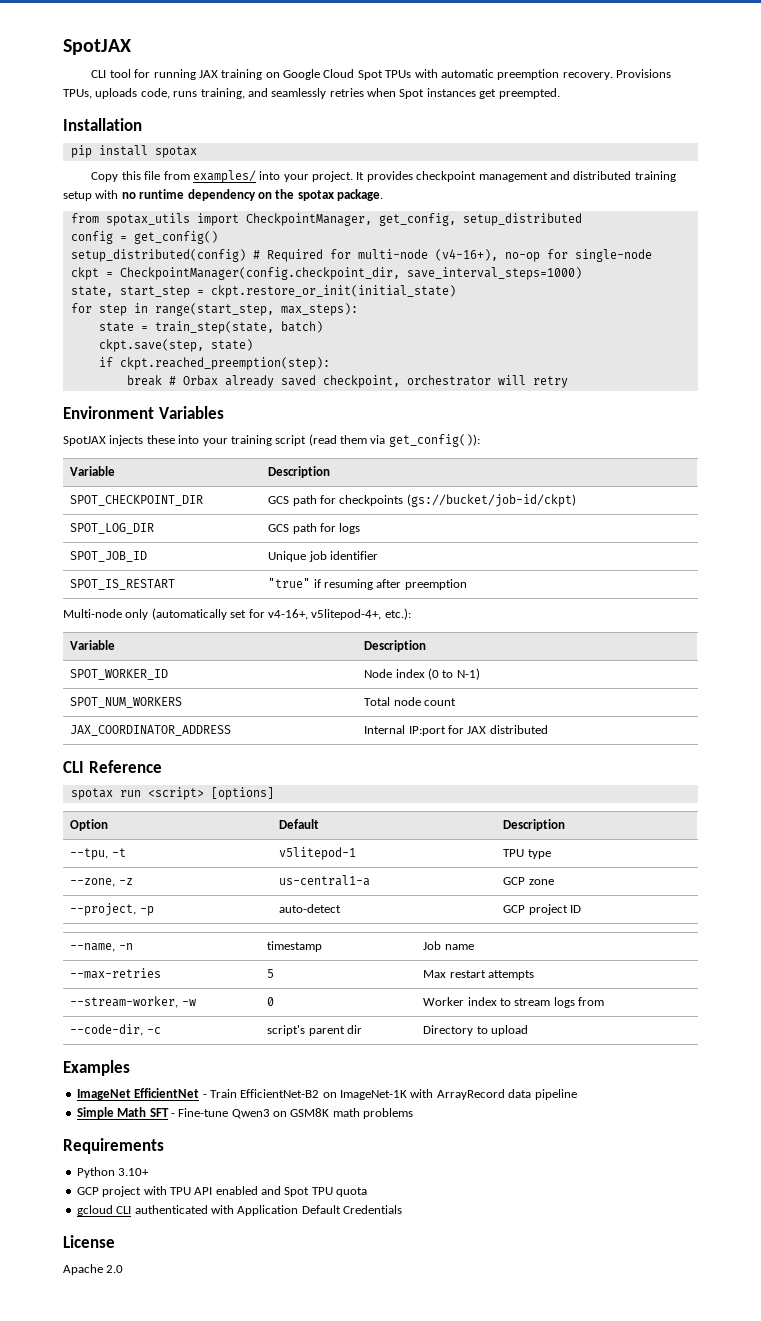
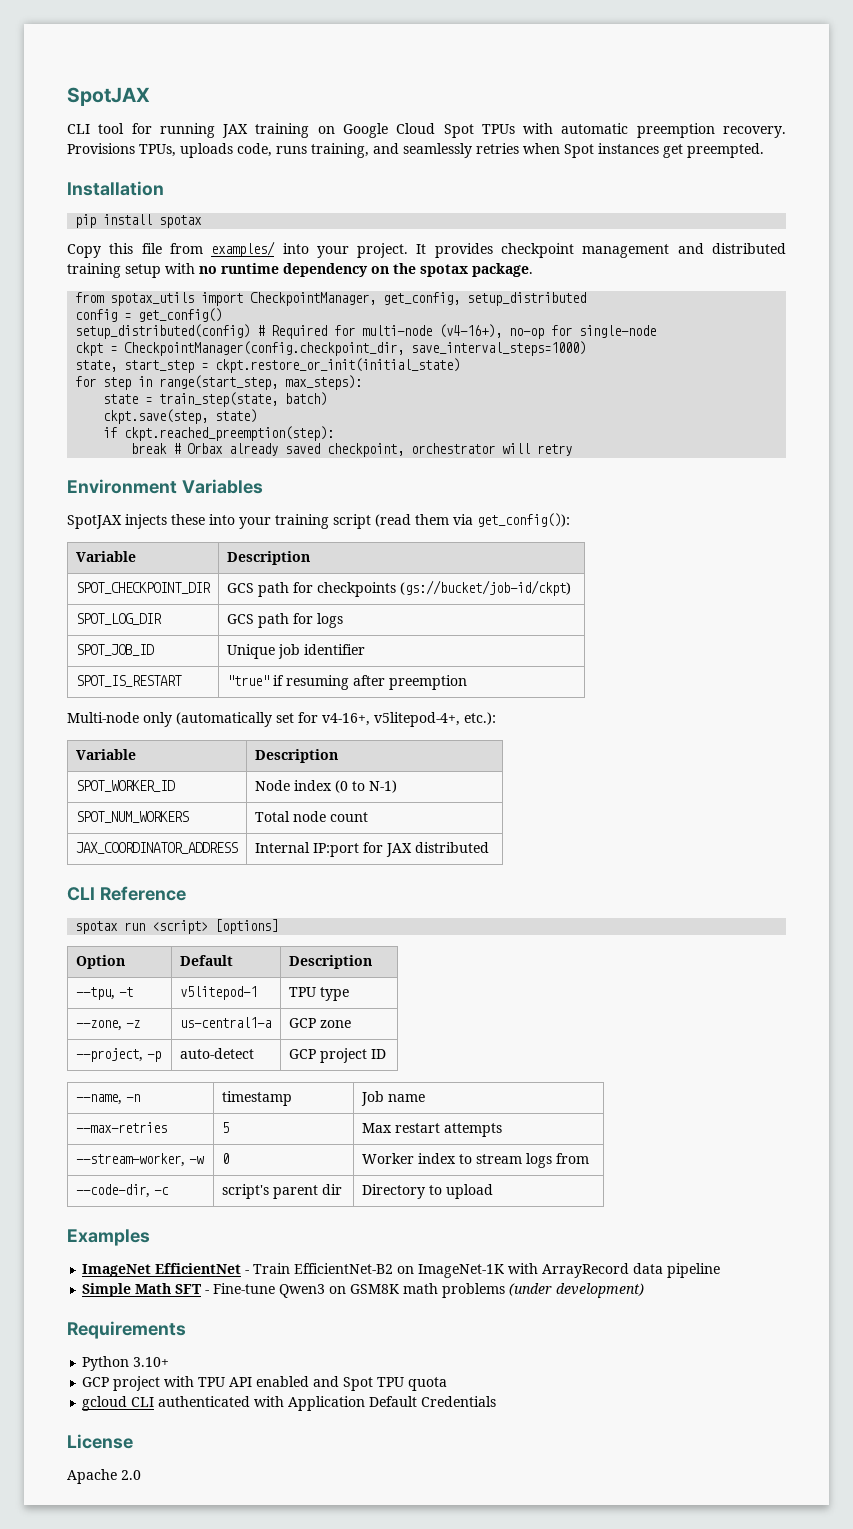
- Simple Math SFT - Fine-tune Qwen3 on GSM8K math problems
+ Simple Math SFT - Fine-tune Qwen3 on GSM8K math problems (under development)

